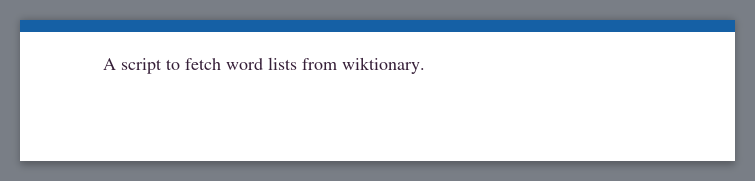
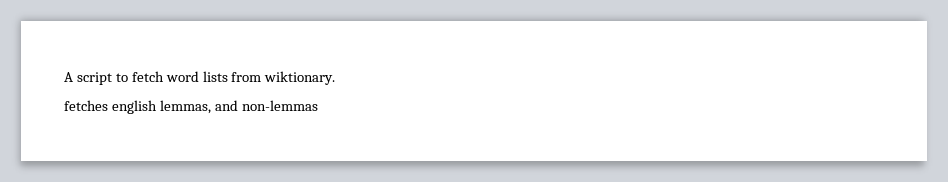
+ fetches english lemmas, and non-lemmas

